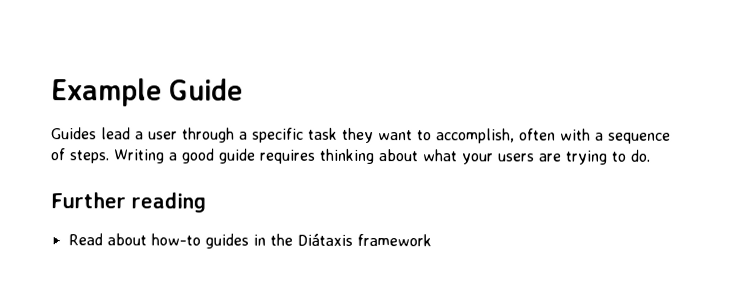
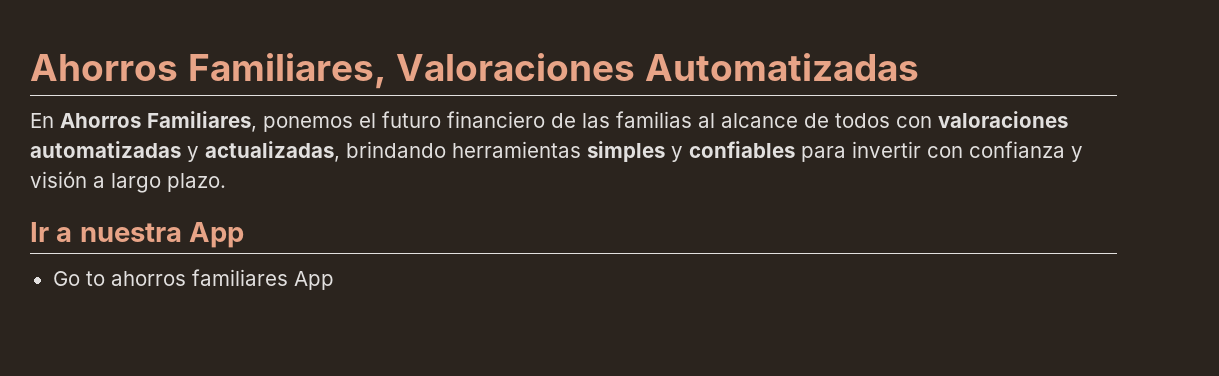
- Example Guide
- Guides lead a user through a specific task they want to accomplish, often with a sequence of steps. Writing a good guide requires thinking about what your users are trying to do.
- Further reading
- Read about how-to guides in the Diátaxis framework
+ Ahorros Familiares, Valoraciones Automatizadas
+ En Ahorros Familiares, ponemos el futuro financiero de las familias al alcance de todos con valoraciones automatizadas y actualizadas, brindando herramientas simples y confiables para invertir con confianza y visión a largo plazo.
+ Ir a nuestra App
+ Go to ahorros familiares App

